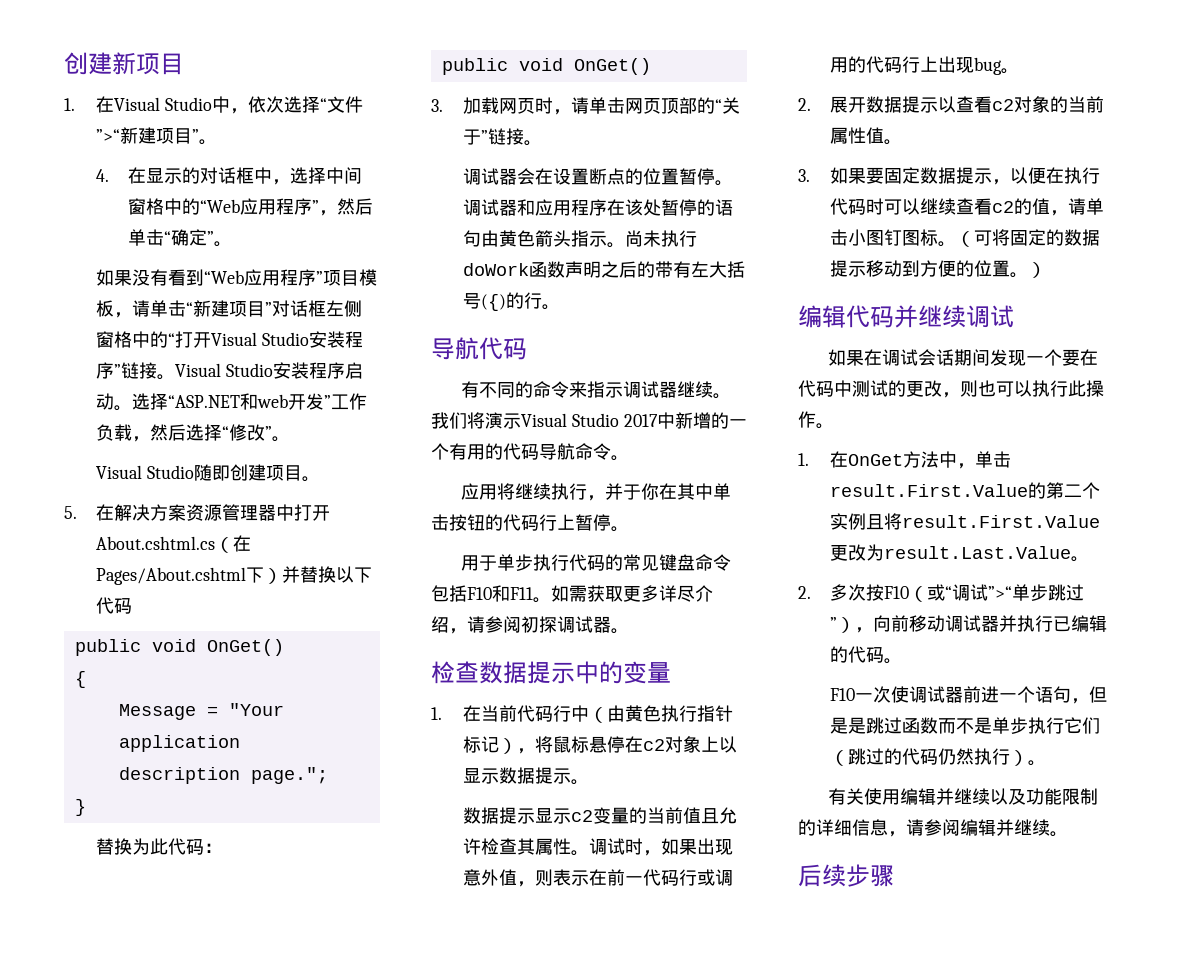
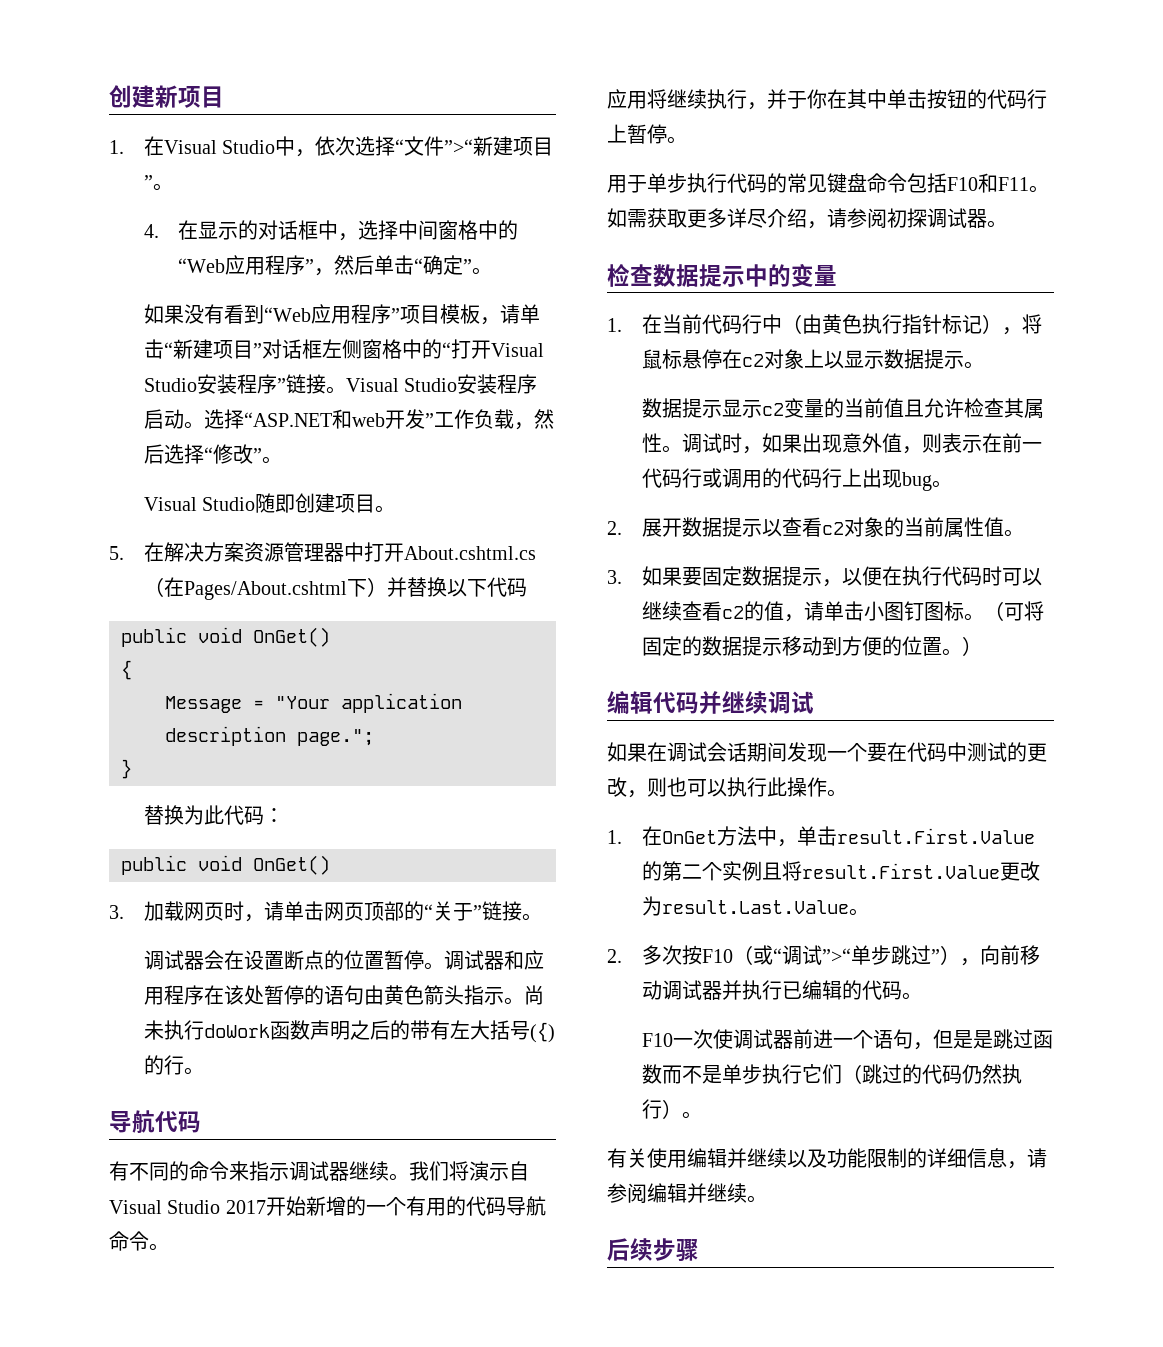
- 我们将演示Visual Studio 2017中新增的一个有用的代码导航命令。
+ 我们将演示自Visual Studio 2017开始新增的一个有用的代码导航命令。

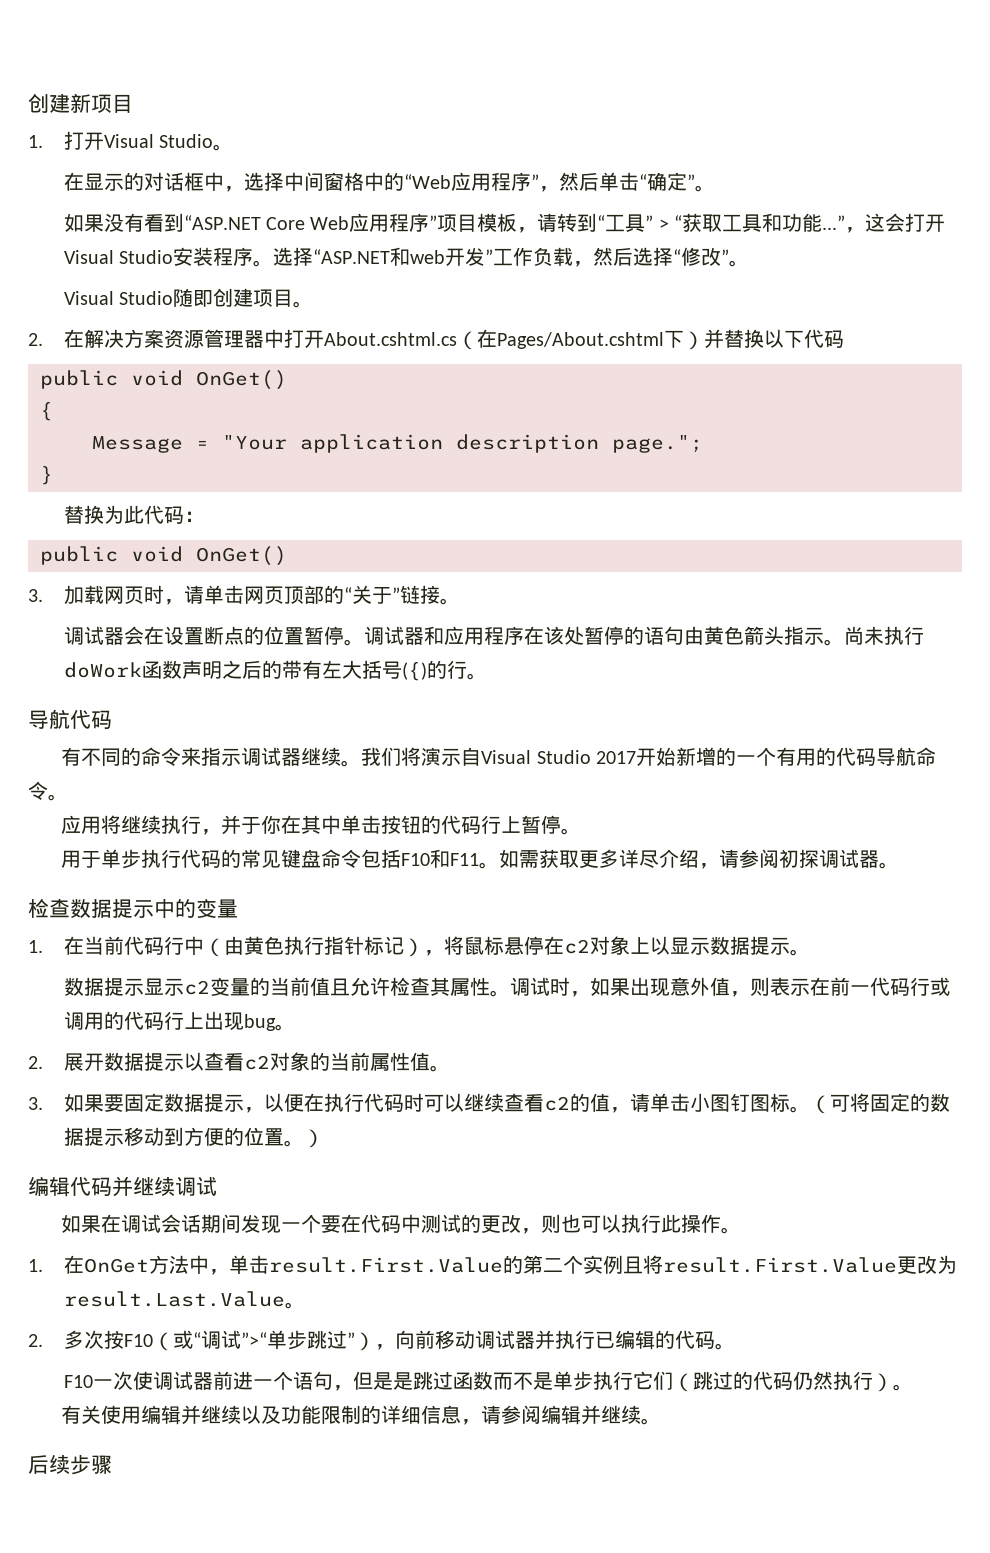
- 1.在Visual Studio中，依次选择“文件”>“新建项目”。
- 4.在显示的对话框中，选择中间窗格中的“Web应用程序”，然后单击“确定”。
+ 1.打开Visual Studio。
+ 在显示的对话框中，选择中间窗格中的“Web应用程序”，然后单击“确定”。
- 如果没有看到“Web应用程序”项目模板，请单击“新建项目”对话框左侧窗格中的“打开Visual Studio安装程序”链接。Visual Studio安装程序启动。
+ 如果没有看到“ASP.NET Core Web应用程序”项目模板，请转到“工具” > “获取工具和功能...”，这会打开Visual Studio安装程序。
- 5.在解决方案资源管理器中打开About.cshtml.cs（在Pages/About.cshtml下）并替换以下代码
+ 2.在解决方案资源管理器中打开About.cshtml.cs（在Pages/About.cshtml下）并替换以下代码

